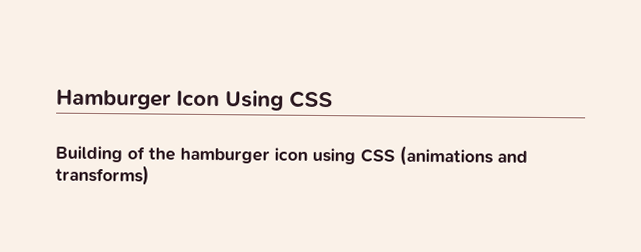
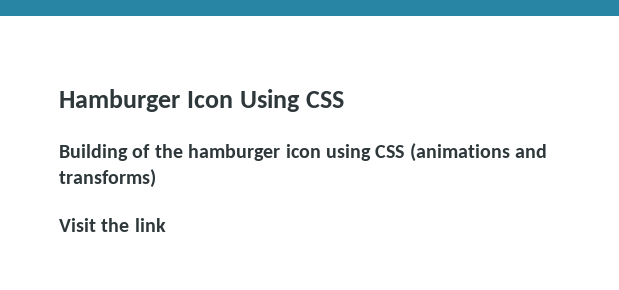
+ Visit the link

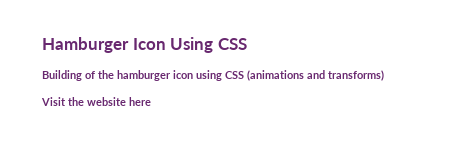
- Visit the link
+ Visit the website here

